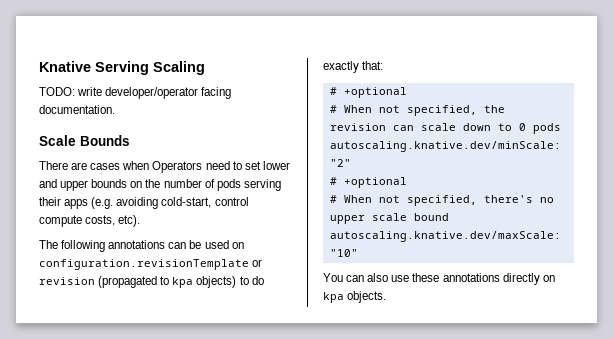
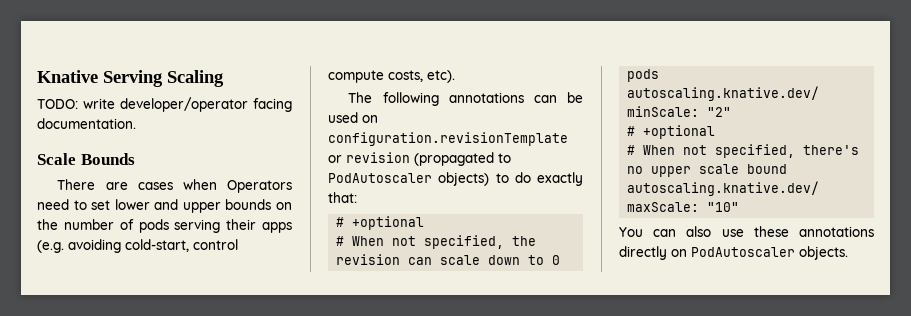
- The following annotations can be used on configuration.revisionTemplate or revision (propagated to kpa objects) to do exactly that:
+ The following annotations can be used on configuration.revisionTemplate or revision (propagated to PodAutoscaler objects) to do exactly that:
- You can also use these annotations directly on kpa objects.
+ You can also use these annotations directly on PodAutoscaler objects.

